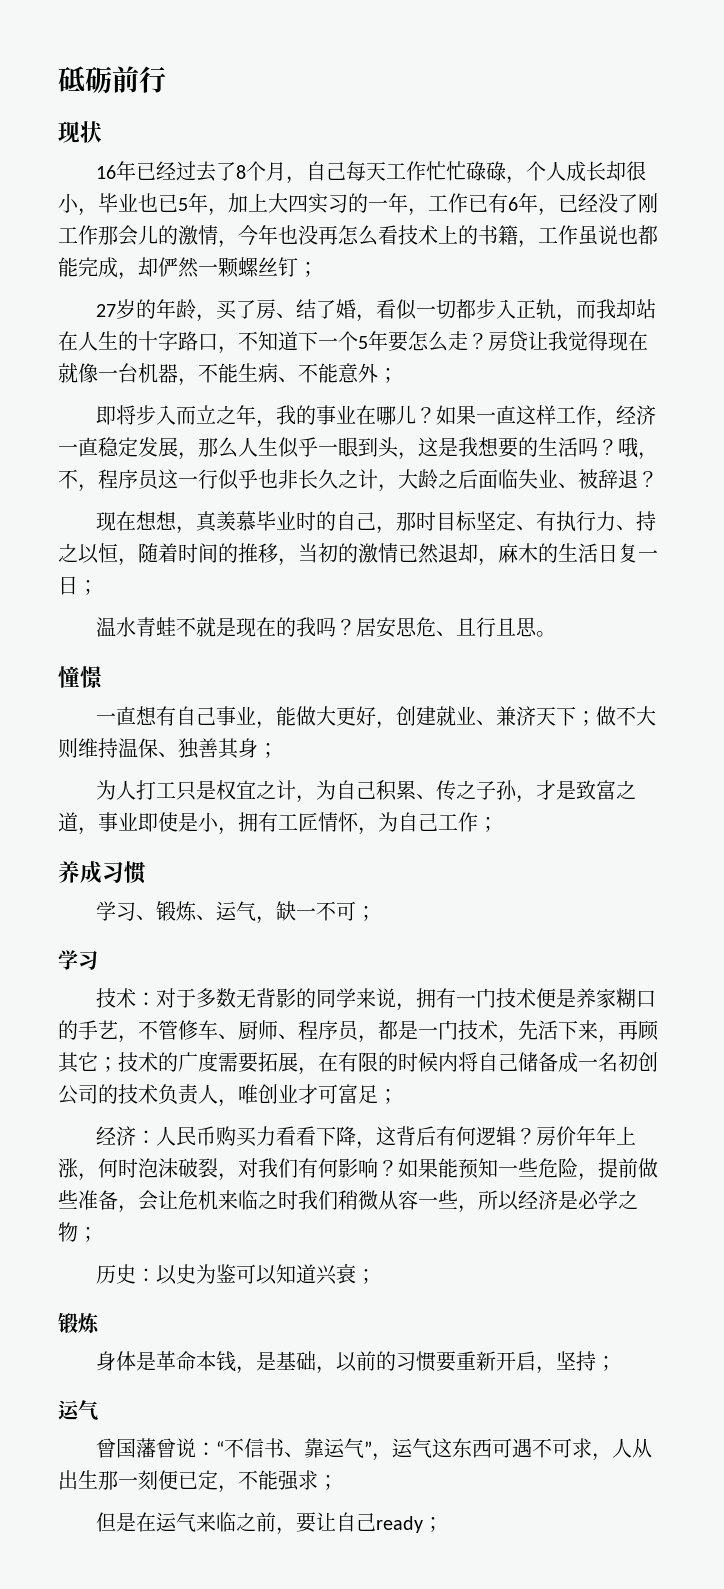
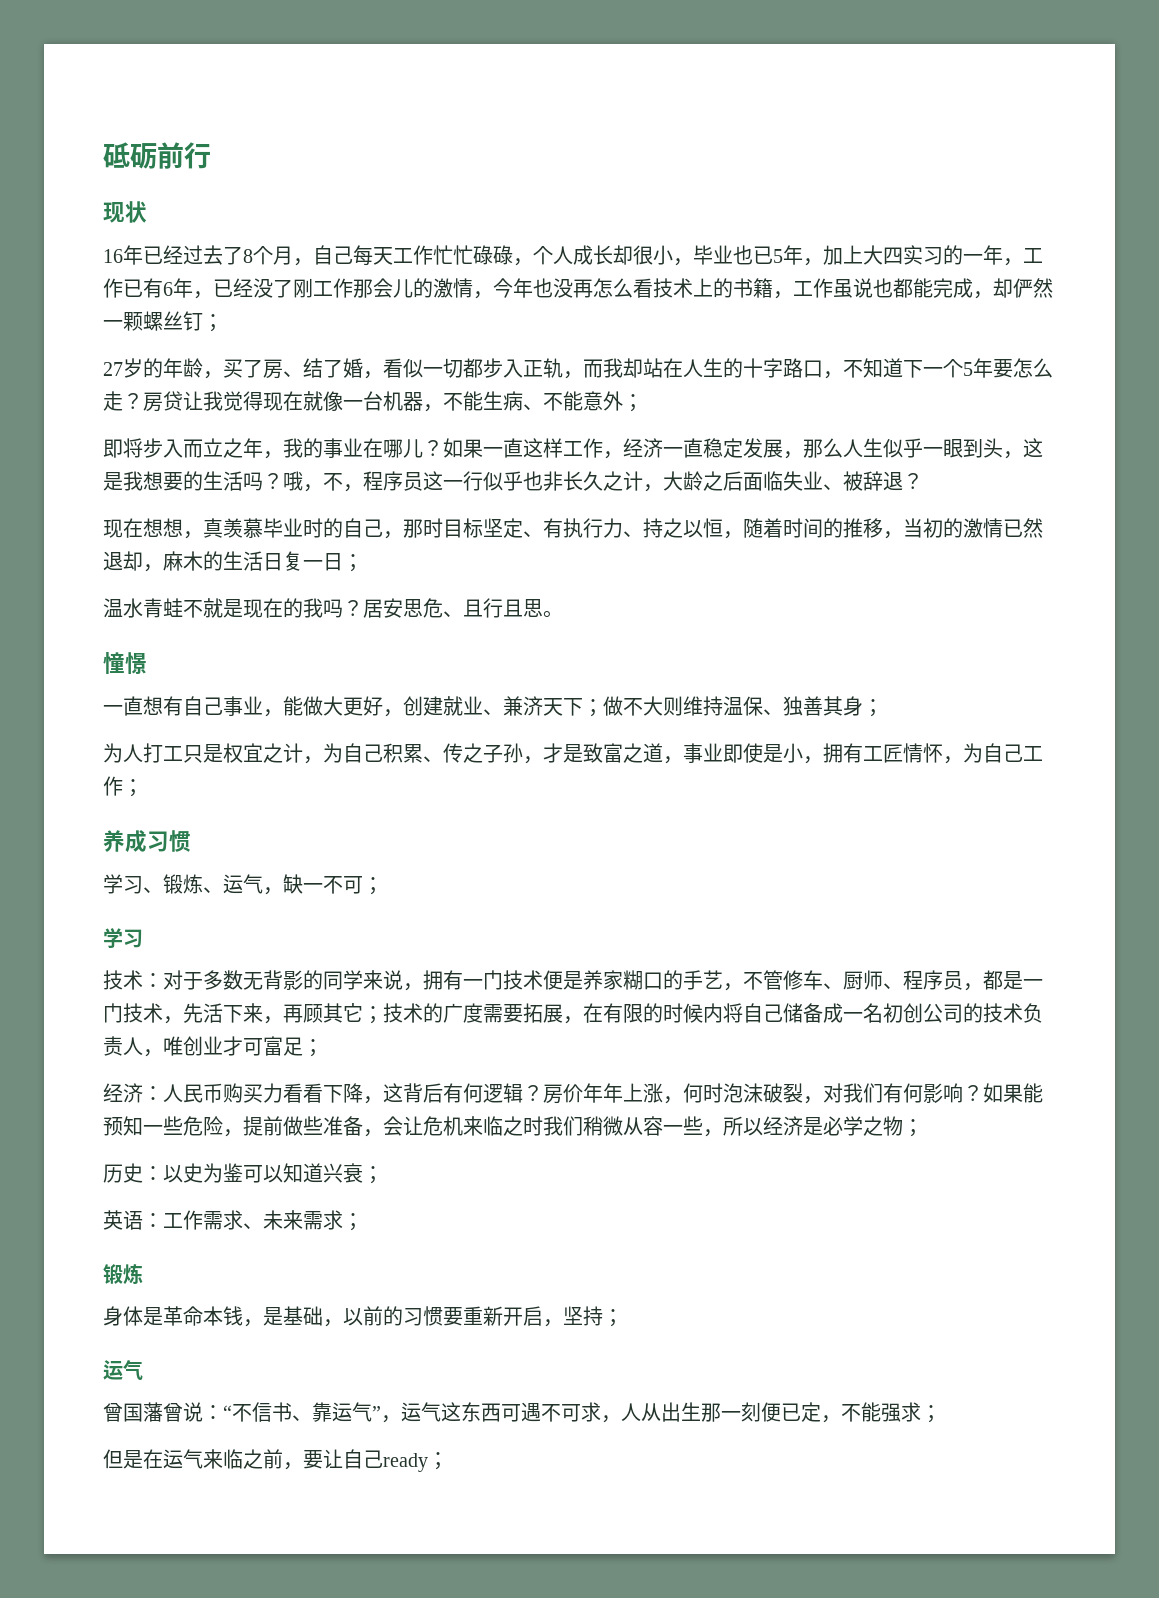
+ 英语：工作需求、未来需求；

